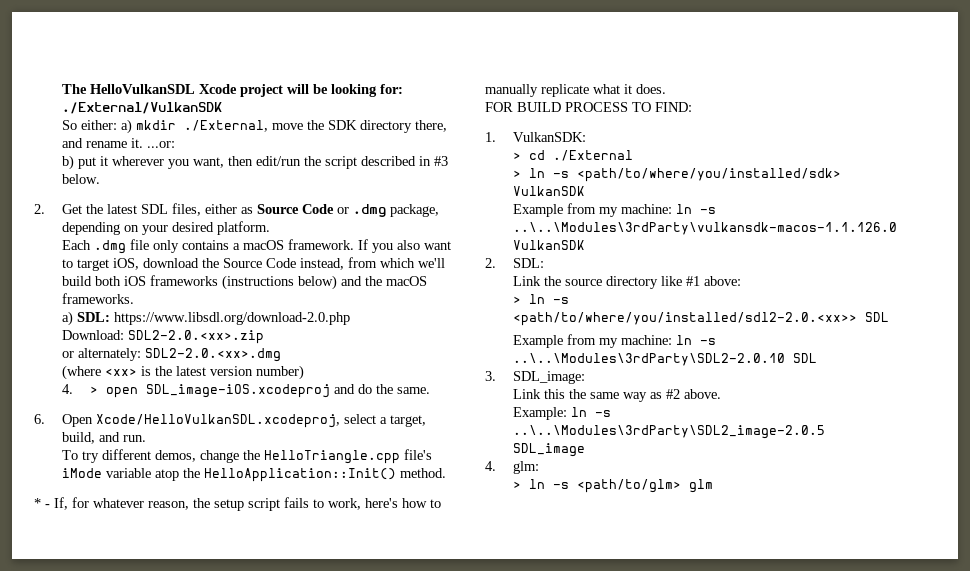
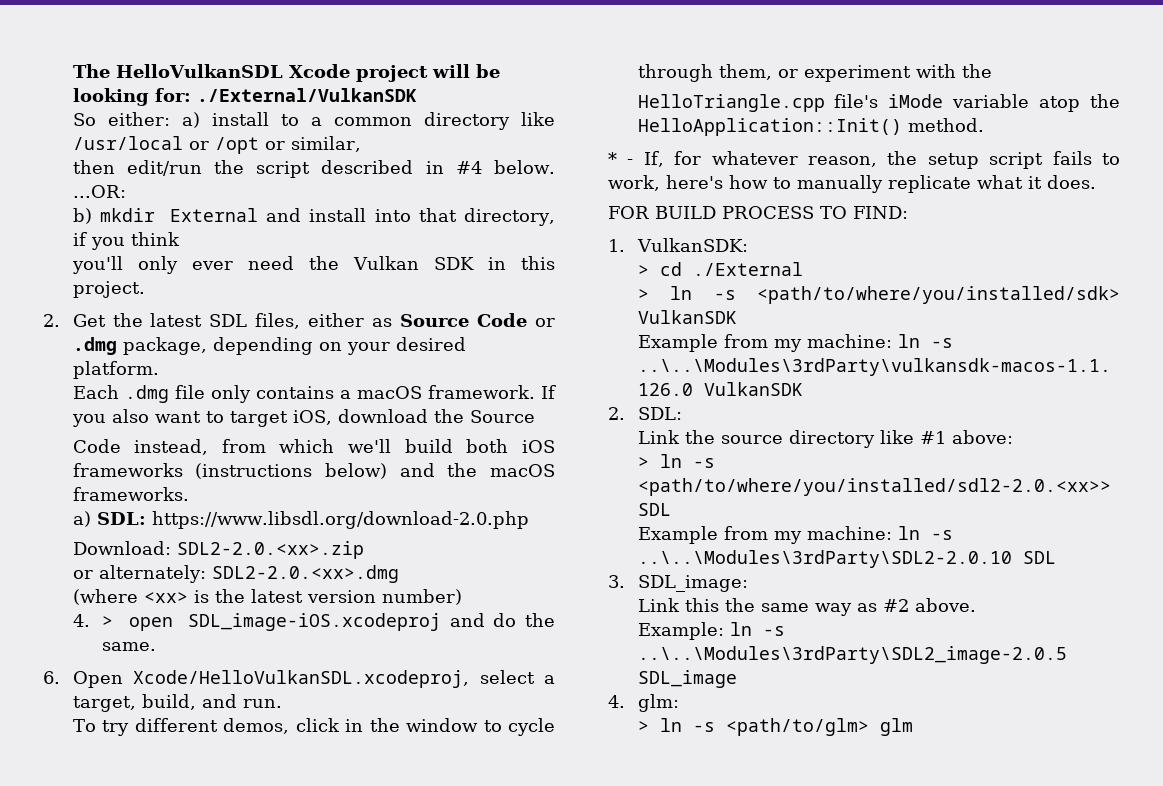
- So either: a) mkdir ./External, move the SDK directory there, and rename it. ...or:
- b) put it wherever you want, then edit/run the script described in #3 below.
+ So either: a) install to a common directory like /usr/local or /opt or similar,
+ then edit/run the script described in #4 below. ...OR:
+ b) mkdir External and install into that directory, if you think
+ you'll only ever need the Vulkan SDK in this project.
- If you also want to target iOS, download the Source Code instead, from which we'll build both iOS frameworks (instructions below) and the macOS frameworks.
+ If you also want to target iOS, download the Source
+ Code instead, from which we'll build both iOS frameworks (instructions below) and the macOS frameworks.
- To try different demos, change the HelloTriangle.cpp file's iMode variable atop the HelloApplication::Init() method.
+ To try different demos, click in the window to cycle through them, or experiment with the
+ HelloTriangle.cpp file's iMode variable atop the HelloApplication::Init() method.

